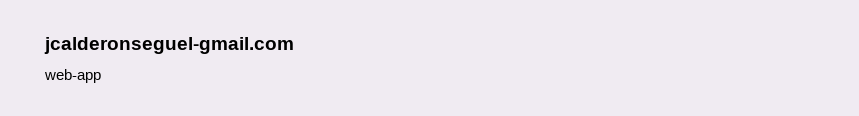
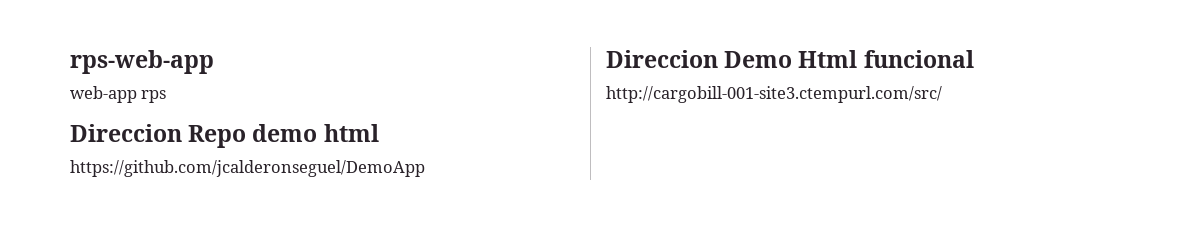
- jcalderonseguel-gmail.com
+ rps-web-app
- web-app
+ web-app rps
+ Direccion Repo demo html
+ https://github.com/jcalderonseguel/DemoApp
+ Direccion Demo Html funcional
+ http://cargobill-001-site3.ctempurl.com/src/

